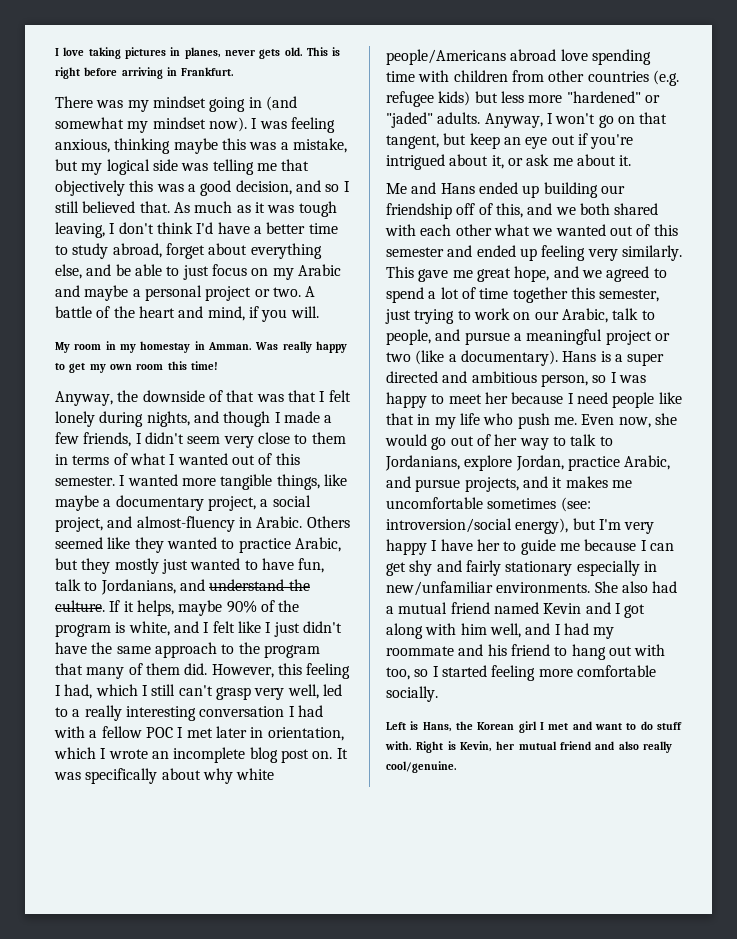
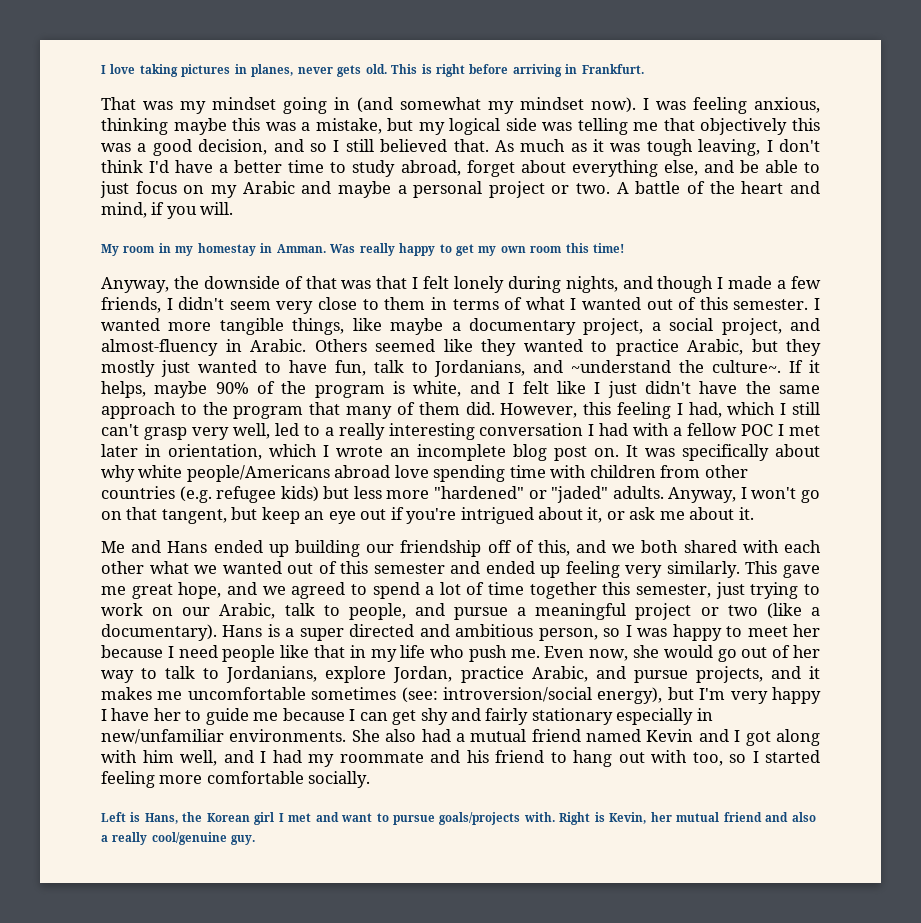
- There was my mindset going in (and somewhat my mindset now).
+ That was my mindset going in (and somewhat my mindset now).
- Others seemed like they wanted to practice Arabic, but they mostly just wanted to have fun, talk to Jordanians, and understand the culture.
+ Others seemed like they wanted to practice Arabic, but they mostly just wanted to have fun, talk to Jordanians, and ~understand the culture~.
- Left is Hans, the Korean girl I met and want to do stuff with.
+ Left is Hans, the Korean girl I met and want to pursue goals/projects with.
- Right is Kevin, her mutual friend and also really cool/genuine.
+ Right is Kevin, her mutual friend and also a really cool/genuine guy.

